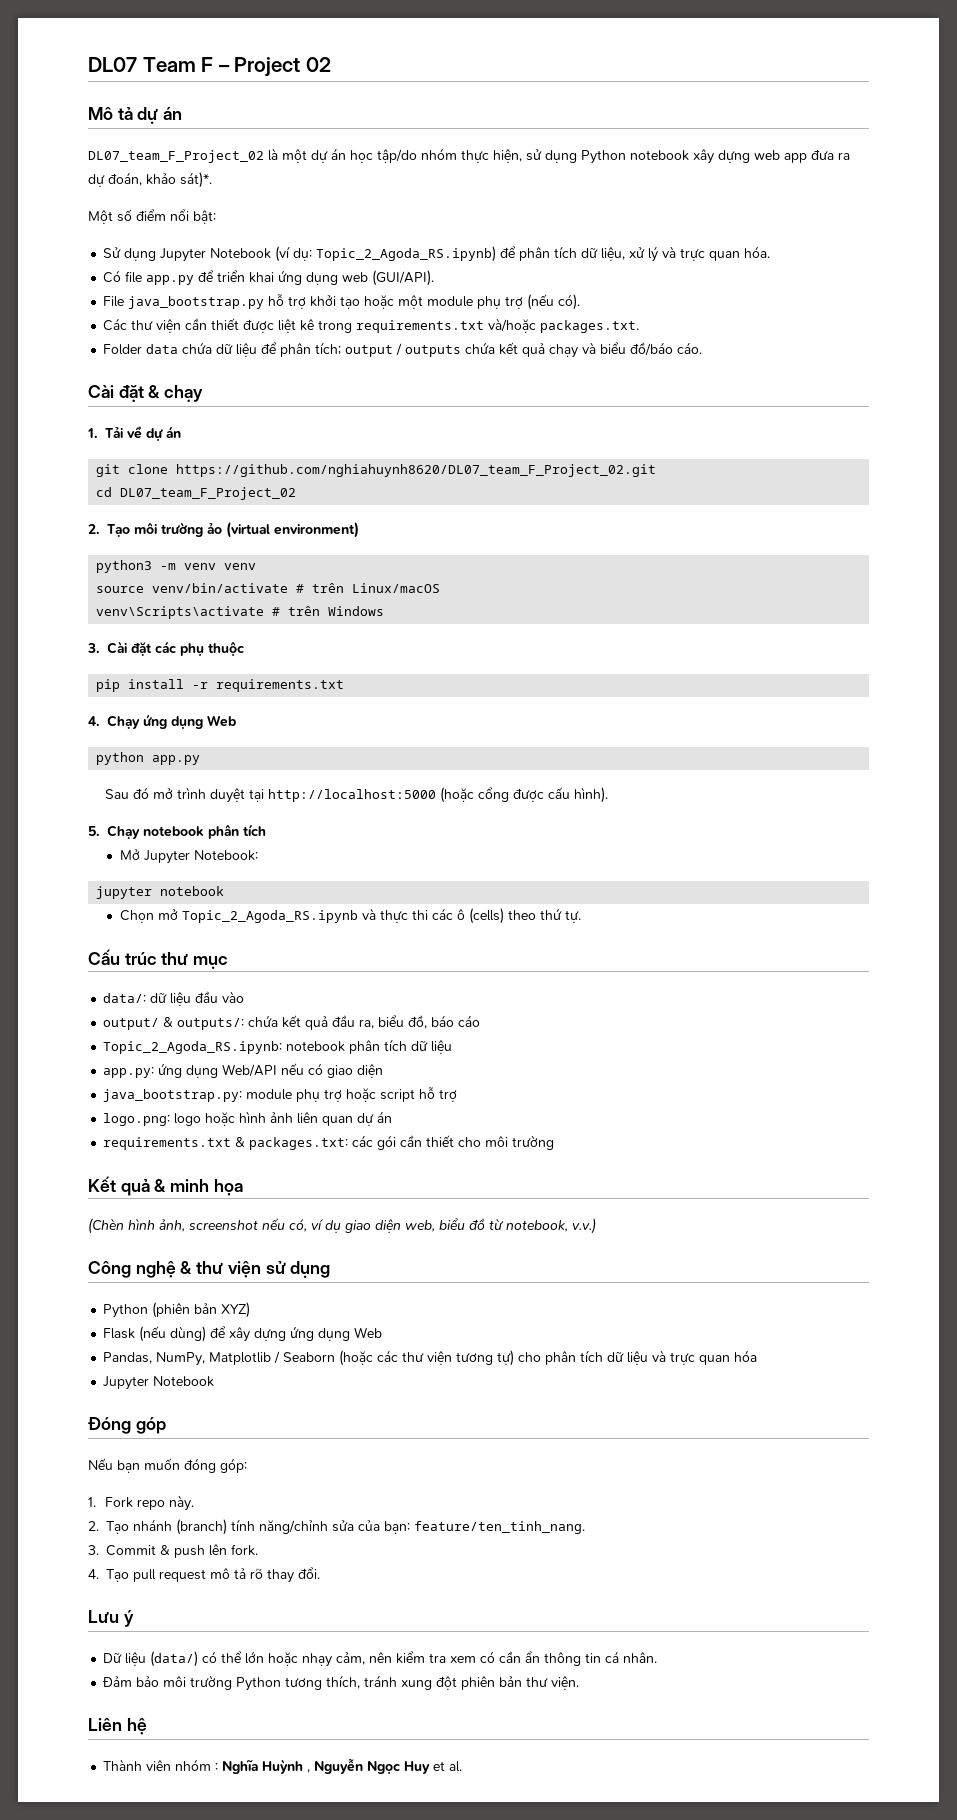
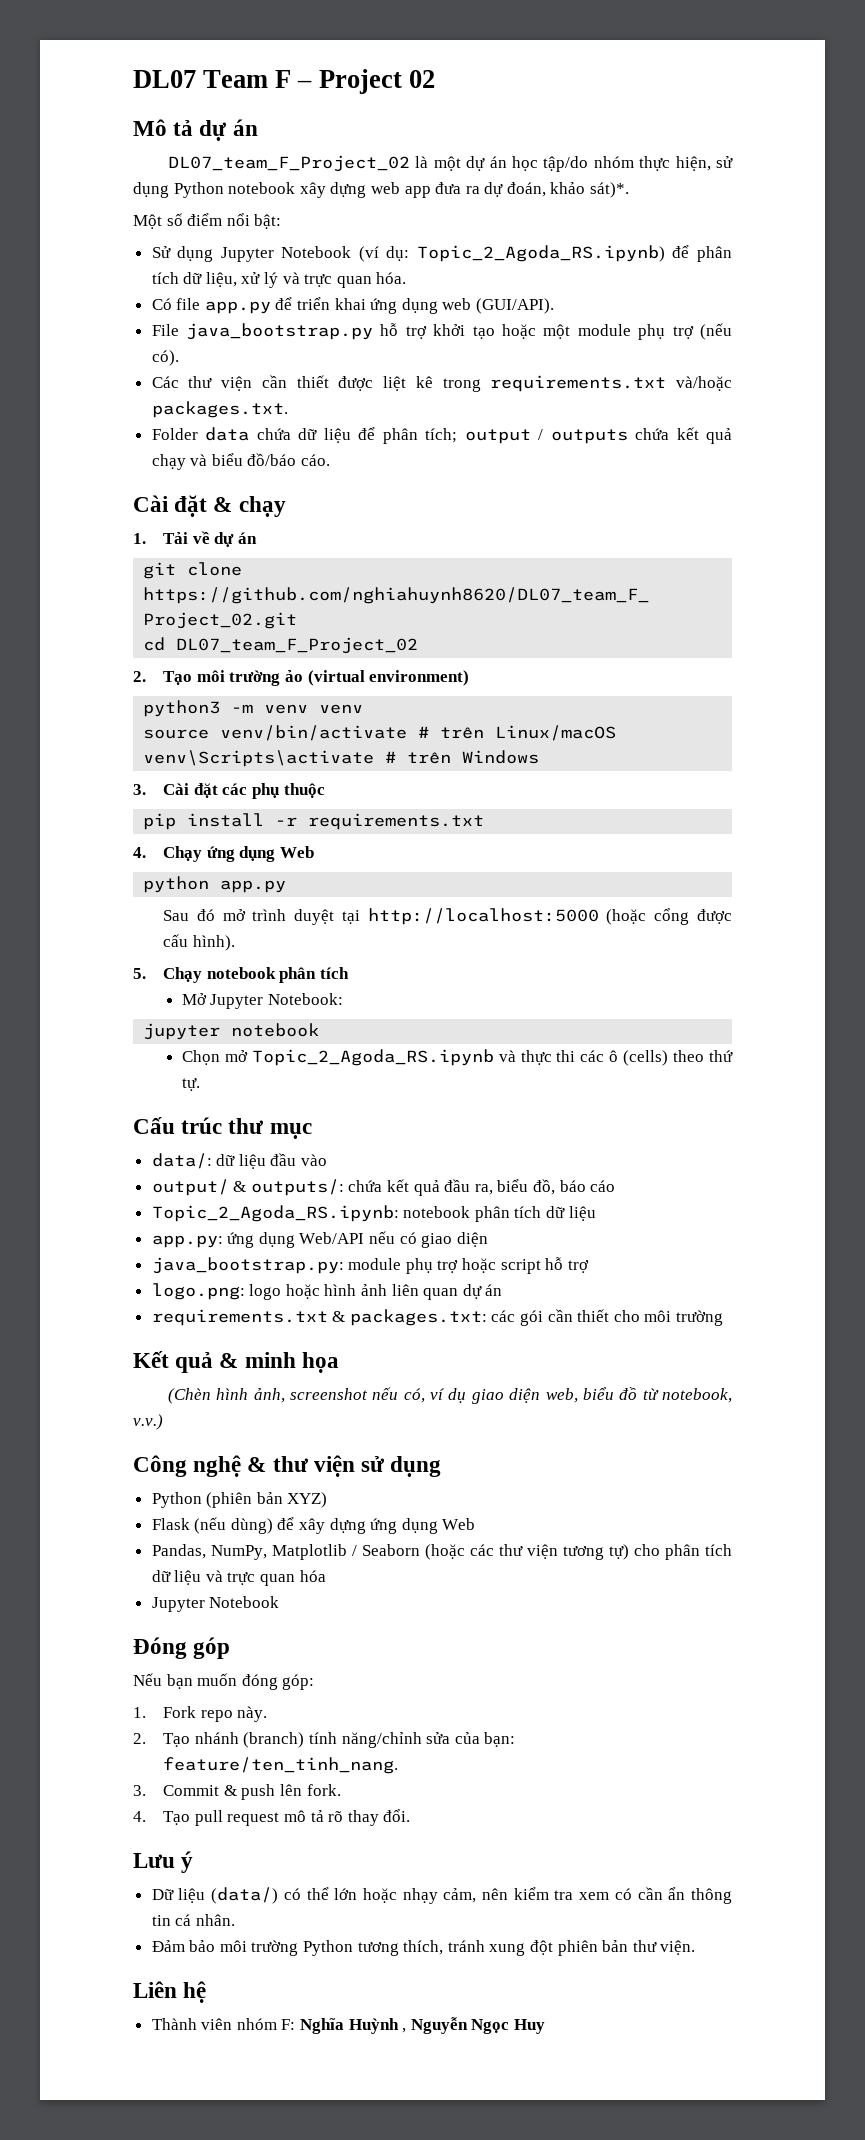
- Thành viên nhóm : Nghĩa Huỳnh , Nguyễn Ngọc Huy et al.
+ Thành viên nhóm F: Nghĩa Huỳnh , Nguyễn Ngọc Huy

